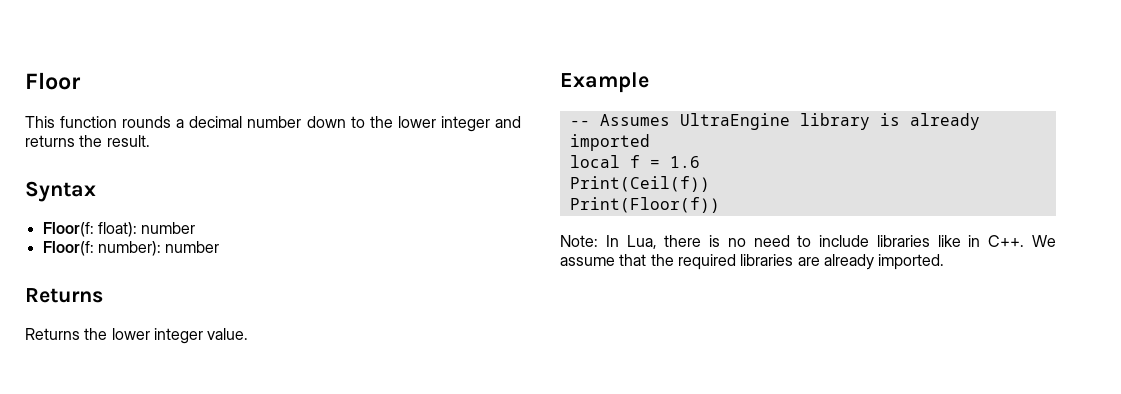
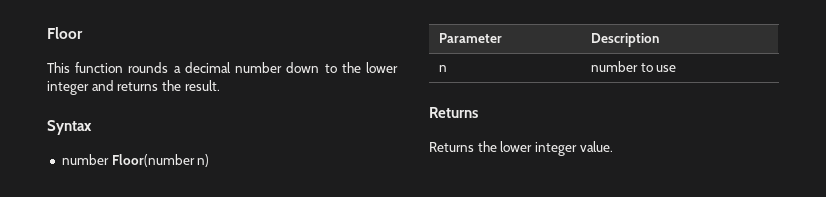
- Floor(f: float): number
- Floor(f: number): number
+ number Floor(number n)
+ Parameter | Description
+ n | number to use
- Example
- -- Assumes UltraEngine library is already imported
- local f = 1.6
- Print(Ceil(f))
- Print(Floor(f))
- Note: In Lua, there is no need to include libraries like in C++. We assume that the required libraries are already imported.

